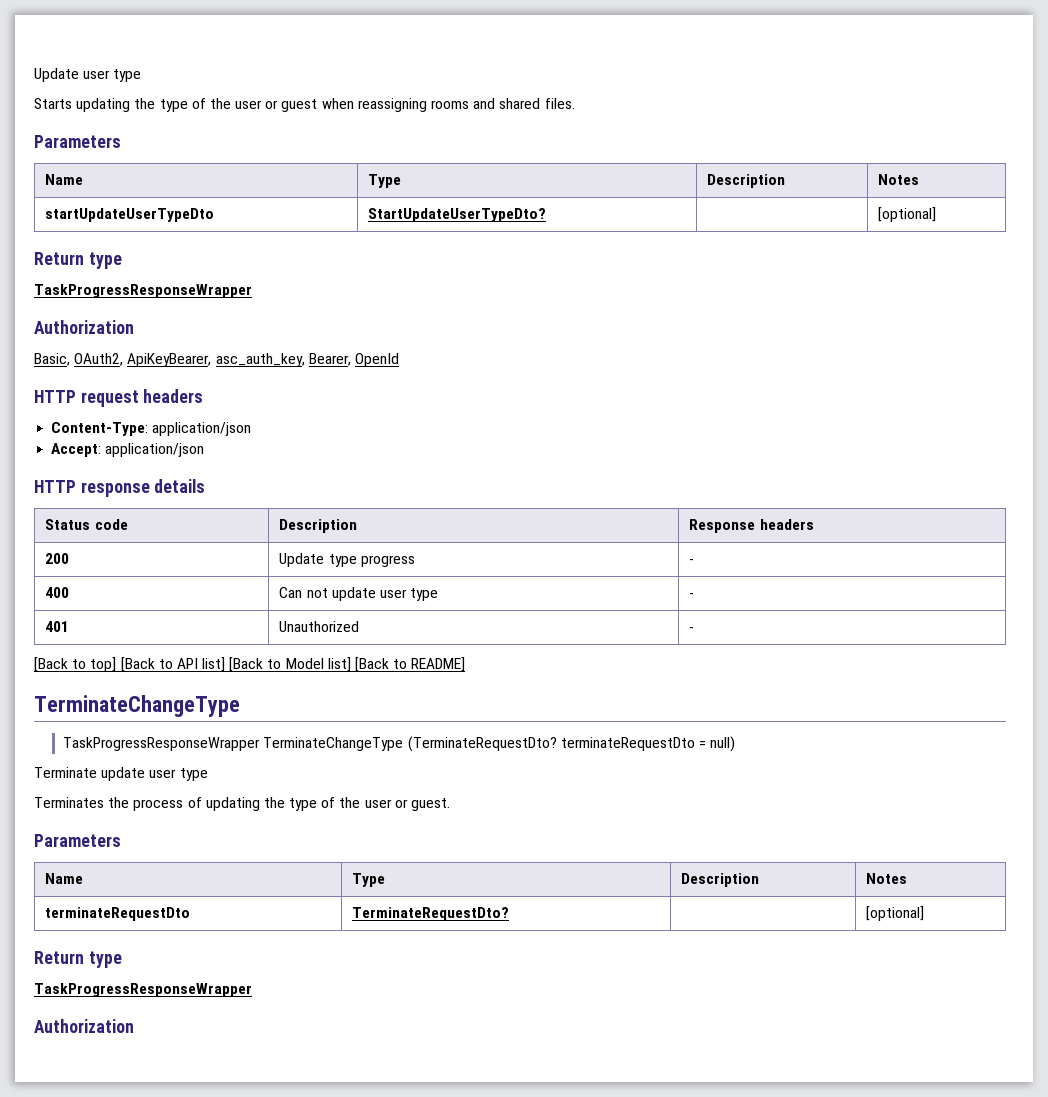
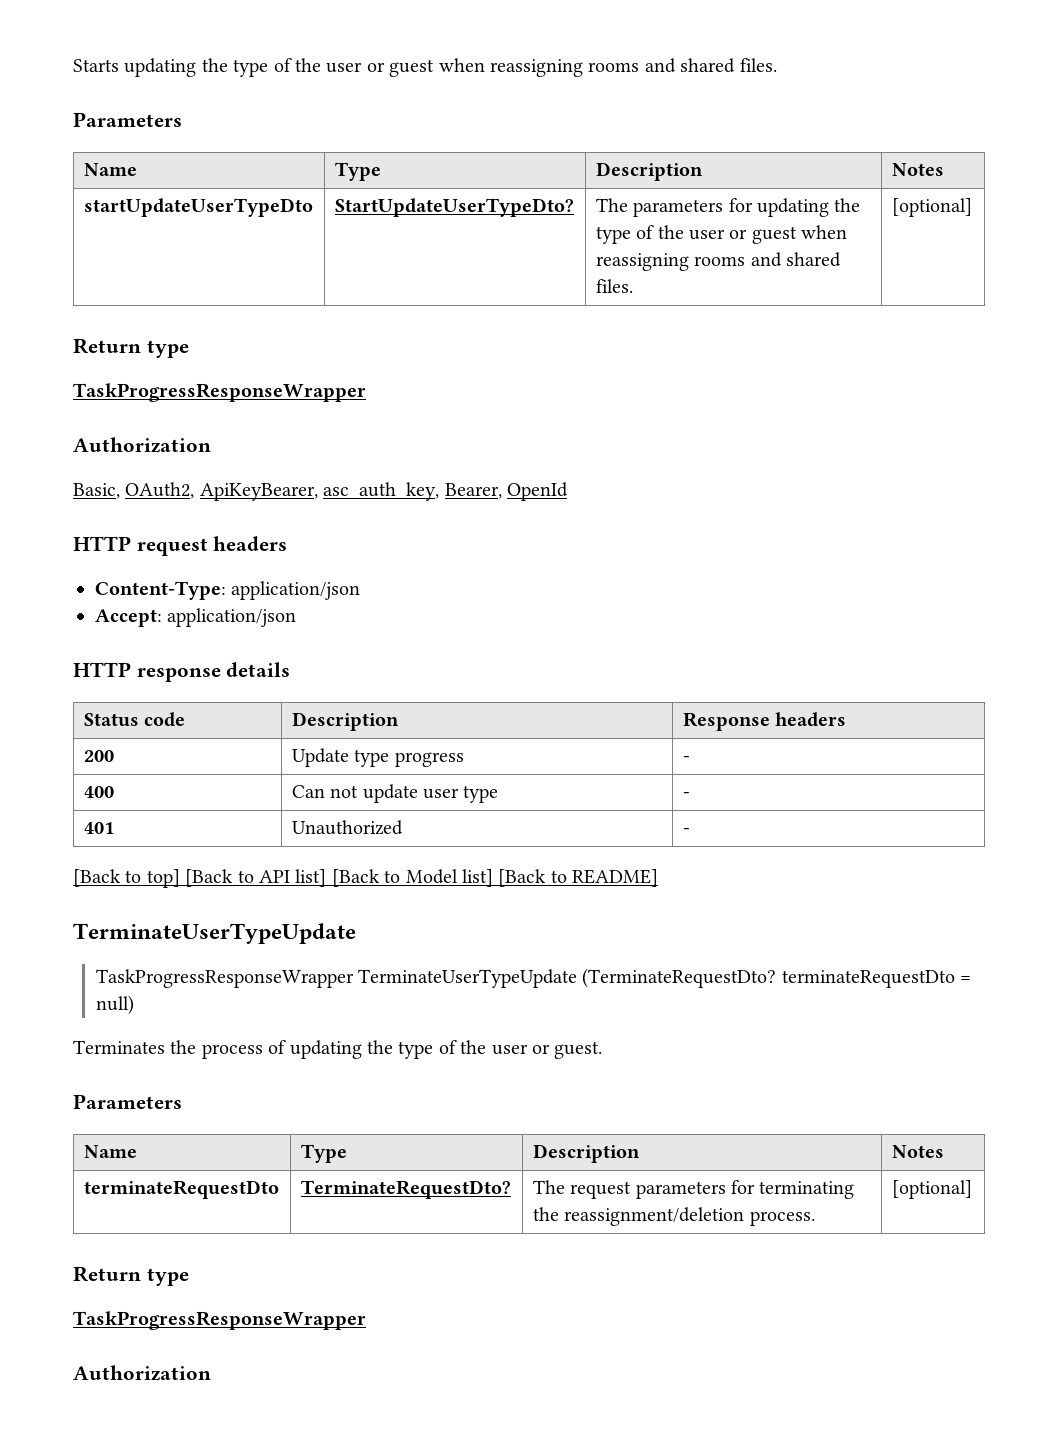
- Update user type
- startUpdateUserTypeDto | StartUpdateUserTypeDto? | | [optional]
+ startUpdateUserTypeDto | StartUpdateUserTypeDto? | The parameters for updating the type of the user or guest when reassigning rooms and shared files. | [optional]
  [Back to top] [Back to API list] [Back to Model list] [Back to README]
- TerminateChangeType
- TaskProgressResponseWrapper TerminateChangeType (TerminateRequestDto? terminateRequestDto = null)
+ TerminateUserTypeUpdate
+ TaskProgressResponseWrapper TerminateUserTypeUpdate (TerminateRequestDto? terminateRequestDto = null)
- Terminate update user type
- terminateRequestDto | TerminateRequestDto? | | [optional]
+ terminateRequestDto | TerminateRequestDto? | The request parameters for terminating the reassignment/deletion process. | [optional]

